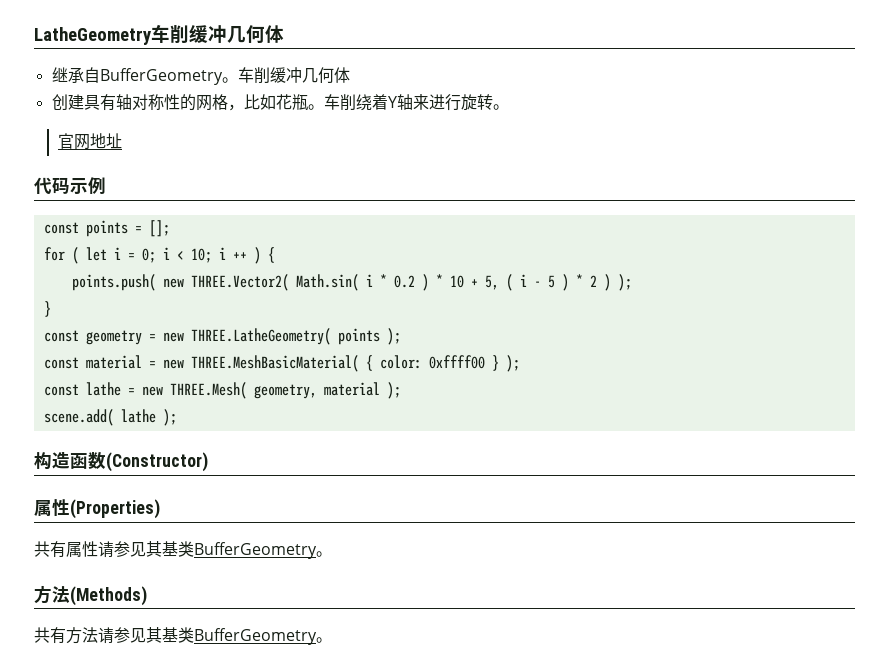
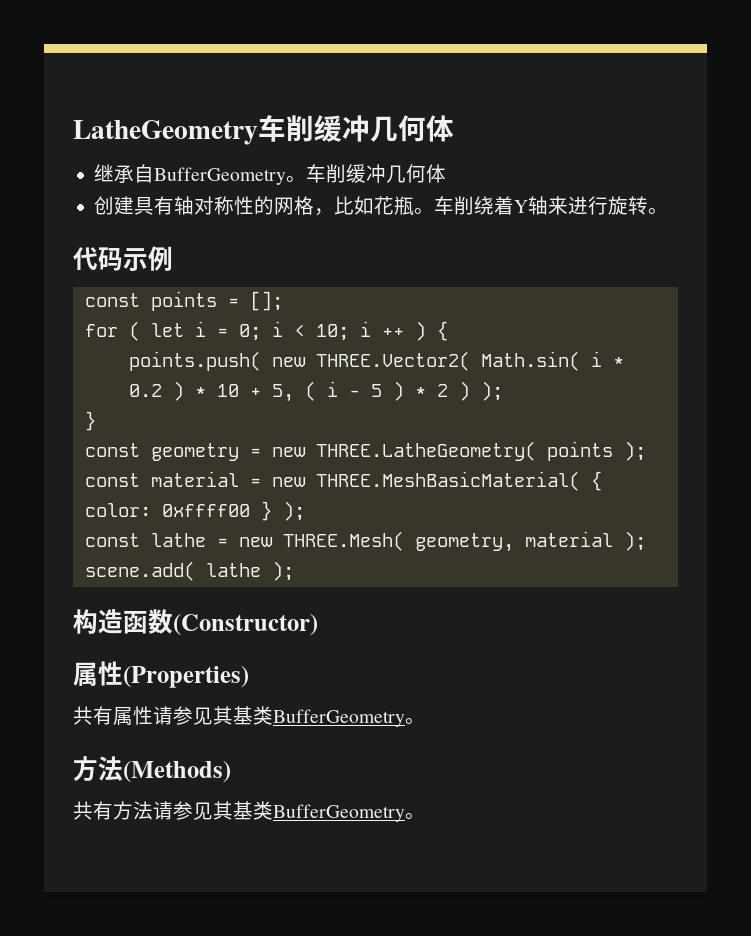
- 官网地址

